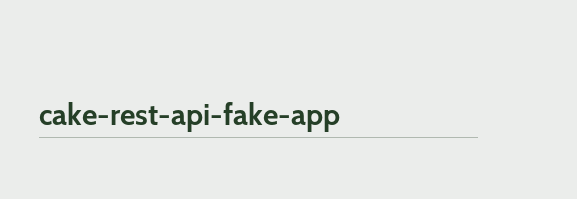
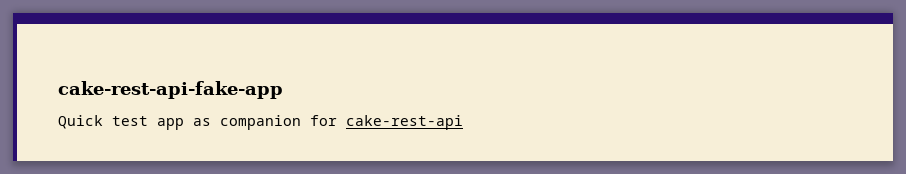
+ Quick test app as companion for cake-rest-api

